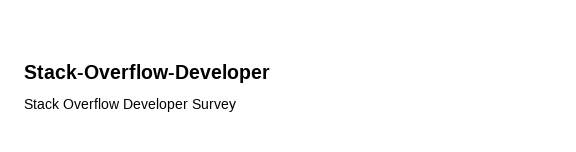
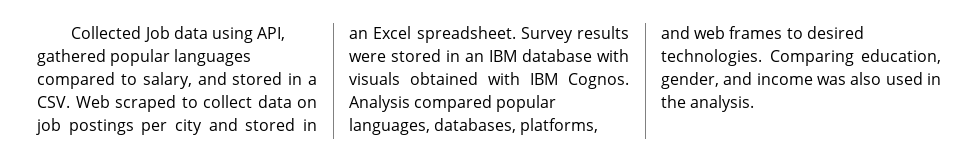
- Stack-Overflow-Developer
- Stack Overflow Developer Survey
+ Collected Job data using API, gathered popular languages compared to salary, and stored in a CSV. Web scraped to collect data on job postings per city and stored in an Excel spreadsheet. Survey results were stored in an IBM database with visuals obtained with IBM Cognos. Analysis compared popular languages, databases, platforms, and web frames to desired technologies. Comparing education, gender, and income was also used in the analysis.

